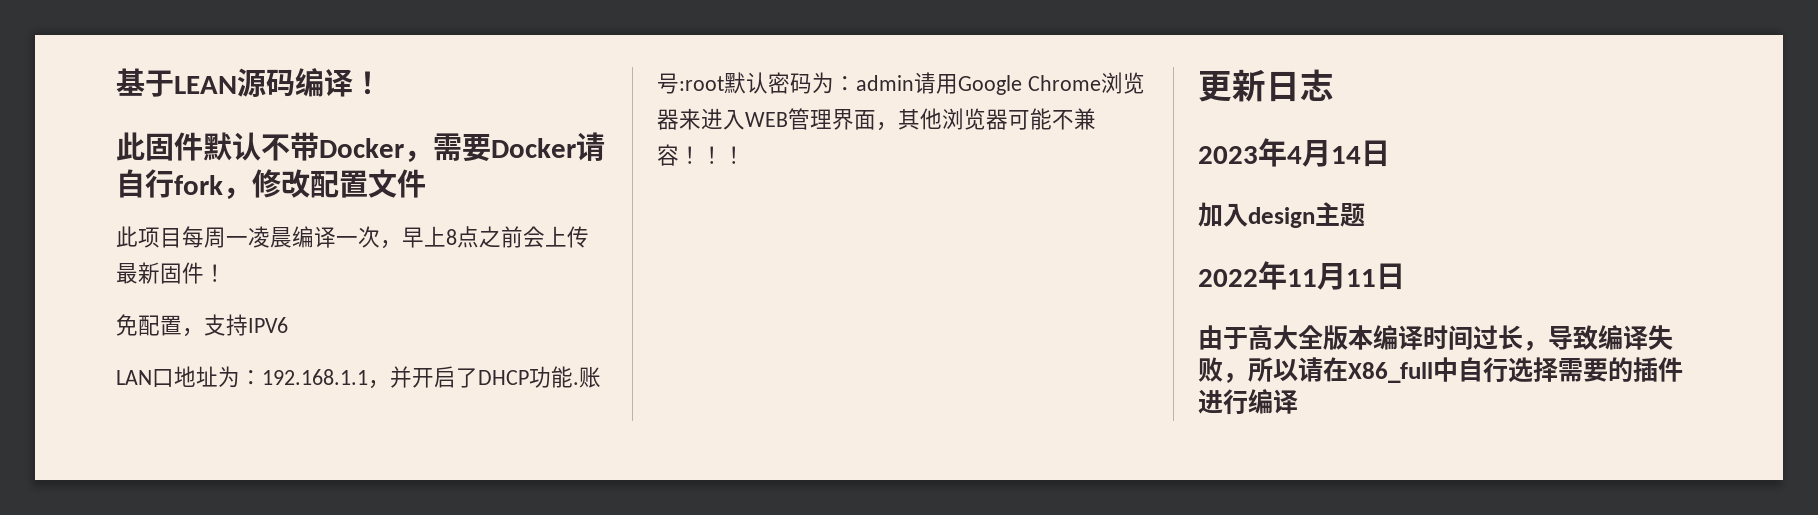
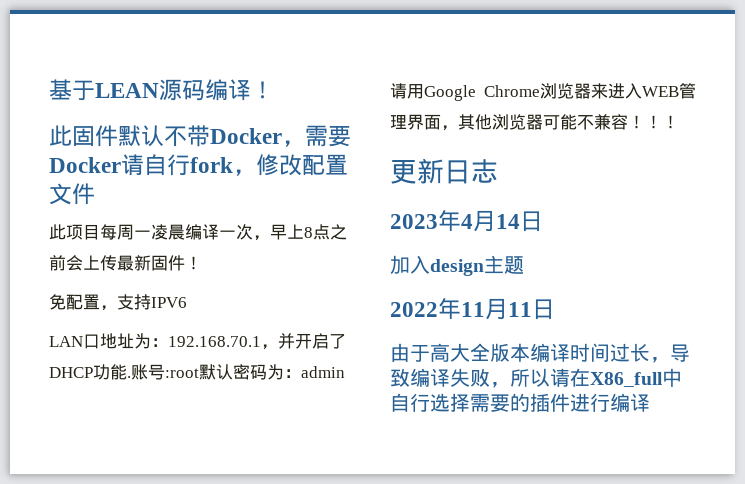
- LAN口地址为：192.168.1.1，并开启了DHCP功能.
+ LAN口地址为：192.168.70.1，并开启了DHCP功能.

